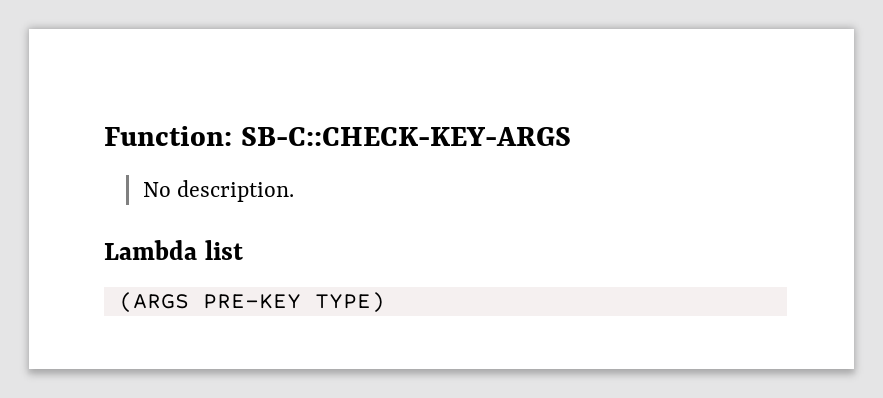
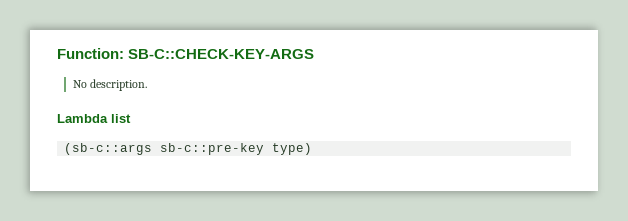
- (ARGS PRE-KEY TYPE)
+ (sb-c::args sb-c::pre-key type)

